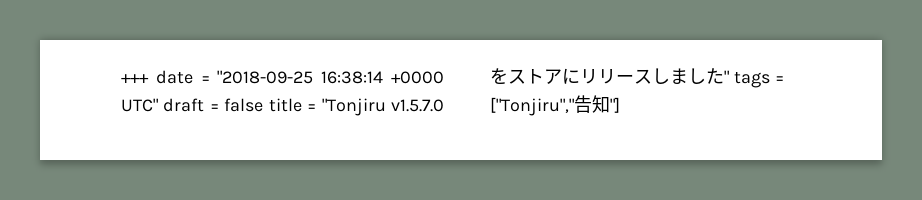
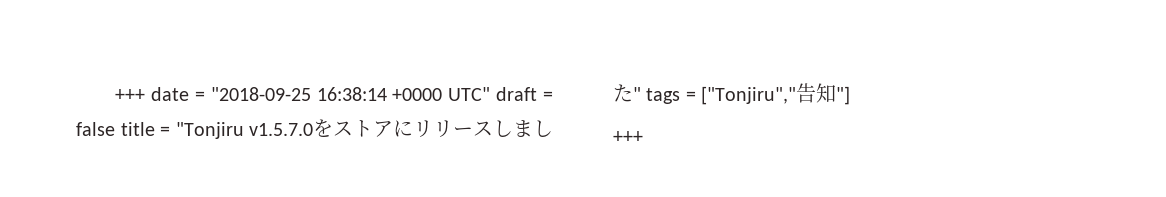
  +++ date = "2018-09-25 16:38:14 +0000 UTC" draft = false title = "Tonjiru v1.5.7.0をストアにリリースしました" tags = ["Tonjiru","告知"]
+ +++

